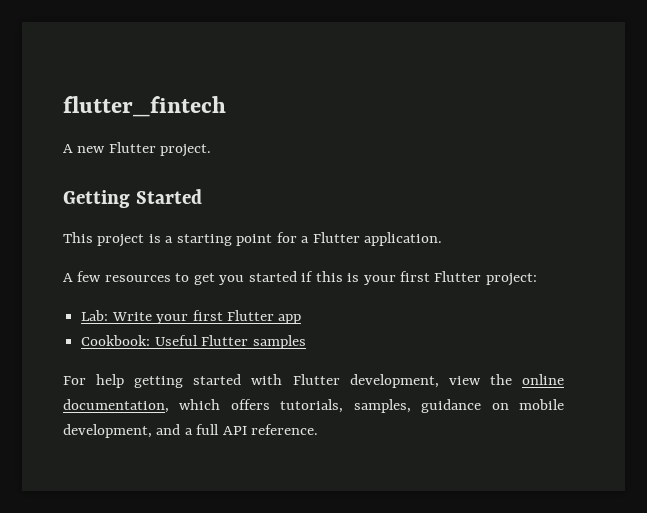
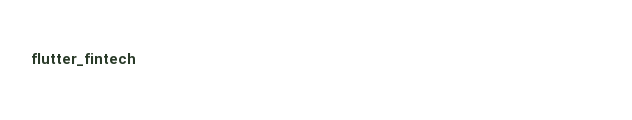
- A new Flutter project.
- Getting Started
- This project is a starting point for a Flutter application.
- A few resources to get you started if this is your first Flutter project:
- Lab: Write your first Flutter app
- Cookbook: Useful Flutter samples
- For help getting started with Flutter development, view the online documentation, which offers tutorials, samples, guidance on mobile development, and a full API reference.

